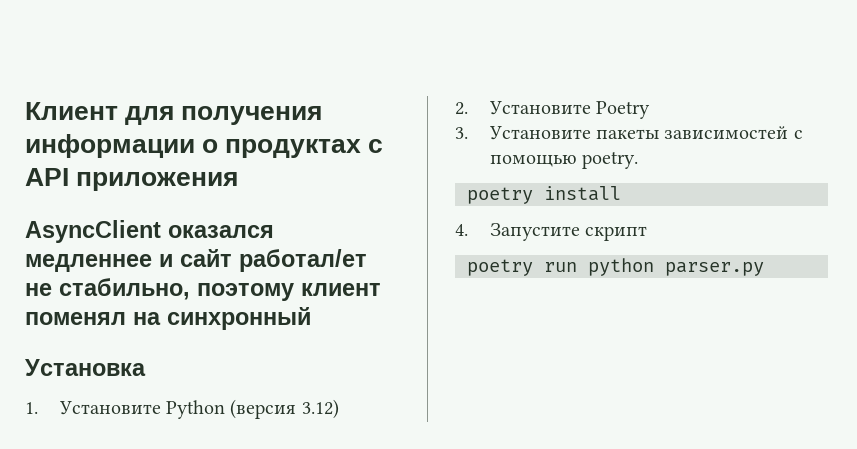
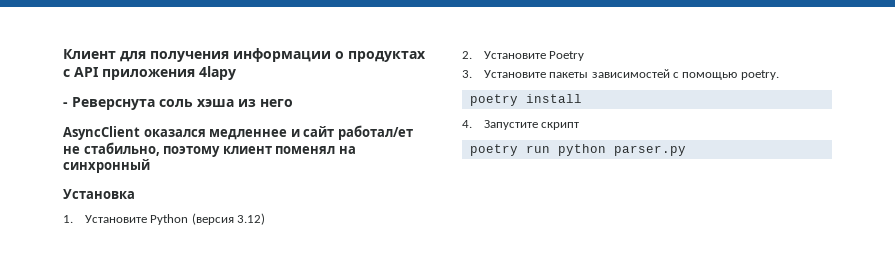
- Клиент для получения информации о продуктах с API приложения
+ Клиент для получения информации о продуктах с API приложения 4lapy
+ - Реверснута соль хэша из него

